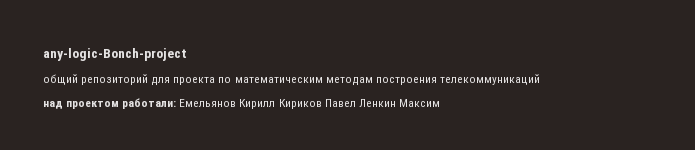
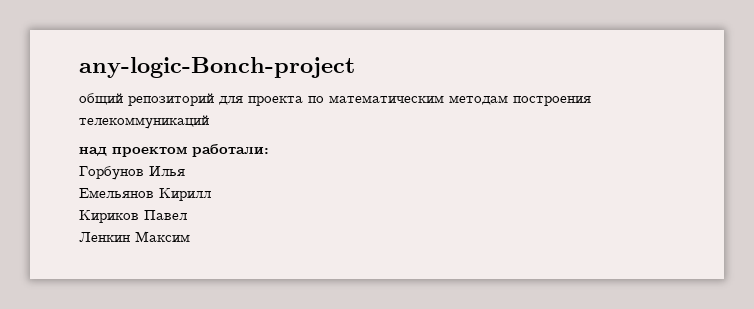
- над проектом работали: Емельянов Кирилл Кириков Павел Ленкин Максим
+ над проектом работали:
+ Горбунов Илья
+ Емельянов Кирилл
+ Кириков Павел
+ Ленкин Максим

